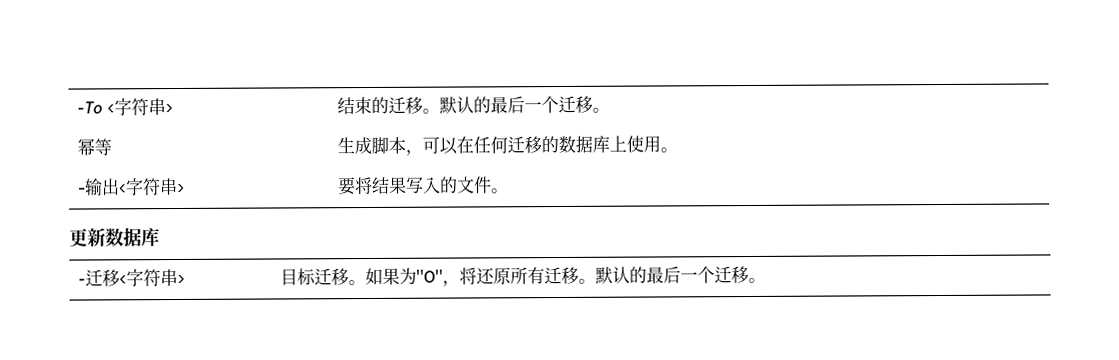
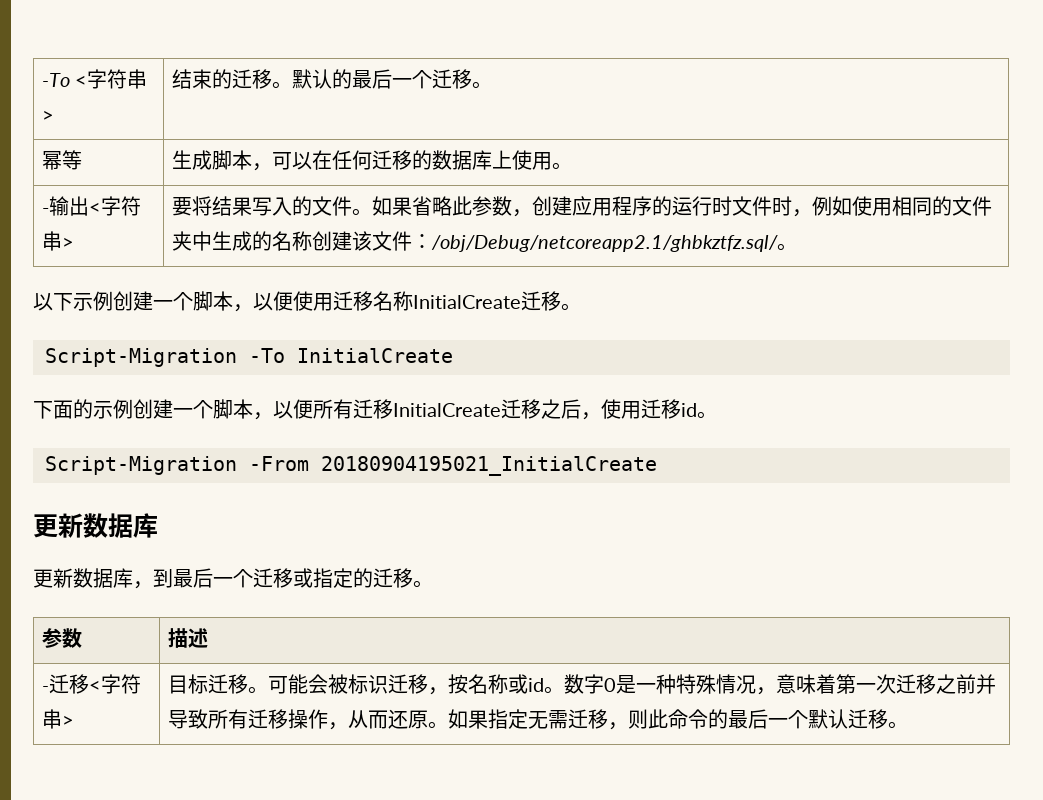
- -输出<字符串> | 要将结果写入的文件。
+ -输出<字符串> | 要将结果写入的文件。如果省略此参数，创建应用程序的运行时文件时，例如使用相同的文件夹中生成的名称创建该文件：/obj/Debug/netcoreapp2.1/ghbkztfz.sql/。
+ 以下示例创建一个脚本，以便使用迁移名称InitialCreate迁移。
+ Script-Migration -To InitialCreate
+ 下面的示例创建一个脚本，以便所有迁移InitialCreate迁移之后，使用迁移id。
+ Script-Migration -From 20180904195021_InitialCreate
  更新数据库
+ 更新数据库，到最后一个迁移或指定的迁移。
+ 参数 | 描述
- 如果为"0"，将还原所有迁移。默认的最后一个迁移。
+ 可能会被标识迁移，按名称或id。数字0是一种特殊情况，意味着第一次迁移之前并导致所有迁移操作，从而还原。如果指定无需迁移，则此命令的最后一个默认迁移。

